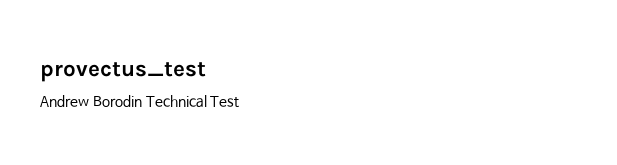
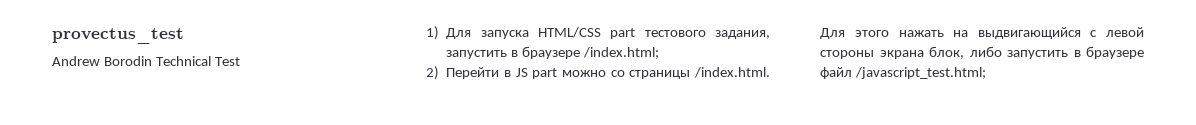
+ 1) Для запуска HTML/CSS part тестового задания, запустить в браузере /index.html;
+ 2) Перейти в JS part можно со страницы /index.html. Для этого нажать на выдвигающийся с левой стороны экрана блок, либо запустить в браузере файл /javascript_test.html;

